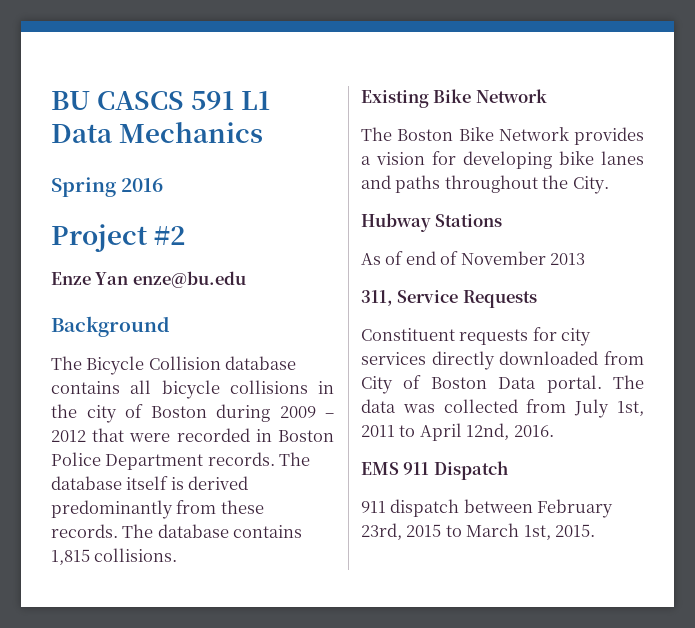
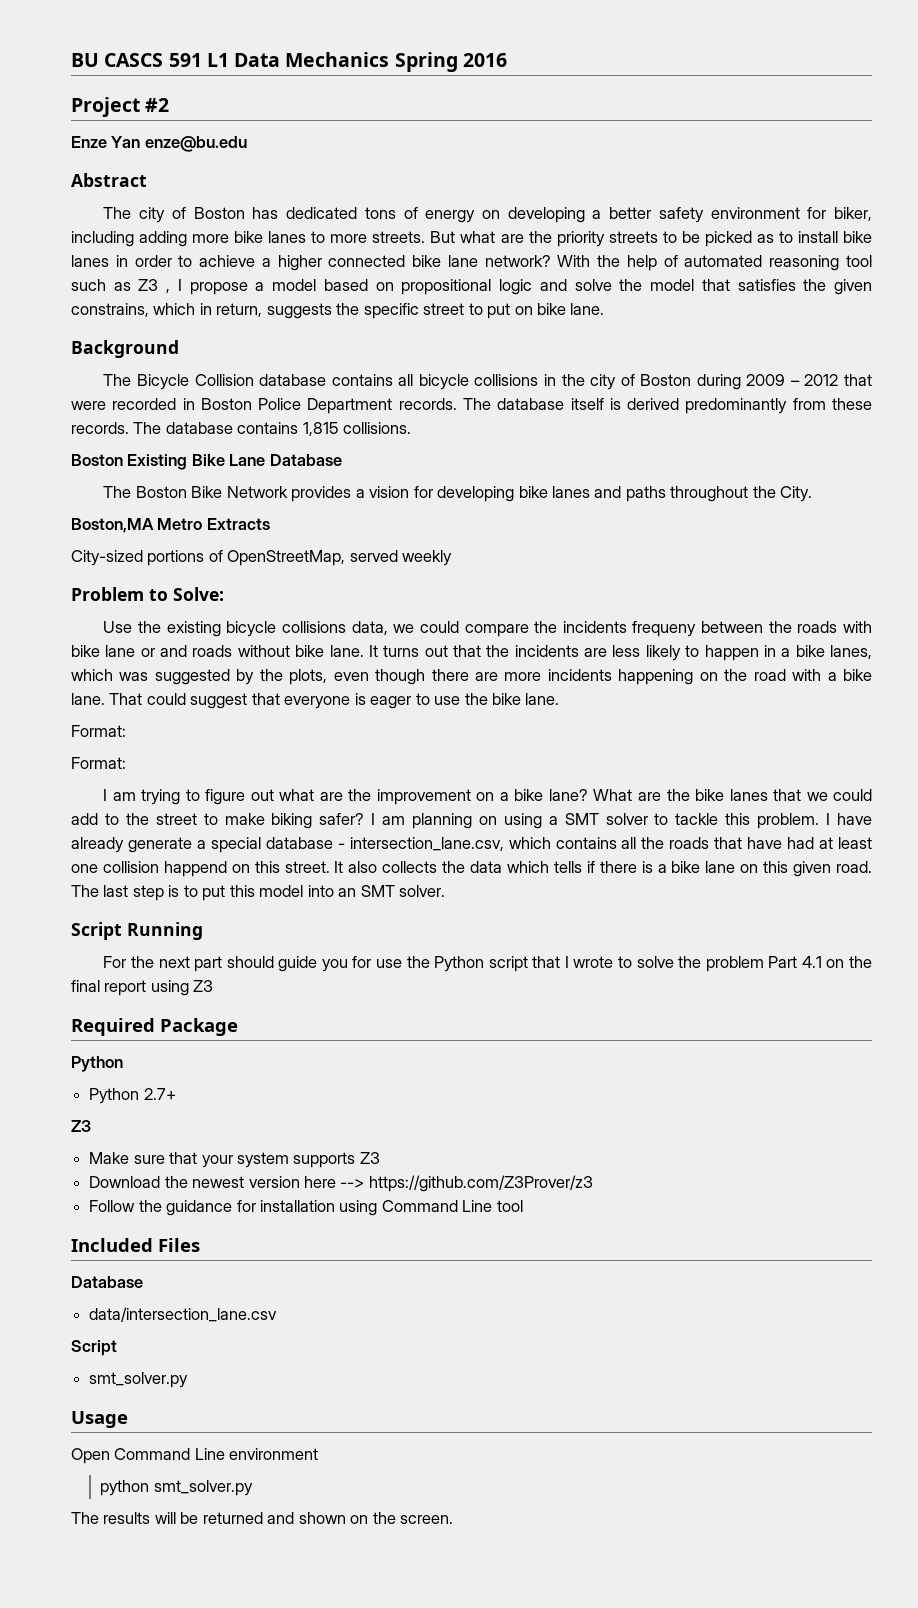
- BU CASCS 591 L1 Data Mechanics
- Spring 2016
+ BU CASCS 591 L1 Data Mechanics Spring 2016
+ Abstract
+ The city of Boston has dedicated tons of energy on developing a better safety environment for biker, including adding more bike lanes to more streets. But what are the priority streets to be picked as to install bike lanes in order to achieve a higher connected bike lane network? With the help of automated reasoning tool such as Z3 , I propose a model based on propositional logic and solve the model that satisfies the given constrains, which in return, suggests the specific street to put on bike lane.
- Existing Bike Network
+ Boston Existing Bike Lane Database
- Hubway Stations
- As of end of November 2013
- 311, Service Requests
- Constituent requests for city services directly downloaded from City of Boston Data portal. The data was collected from July 1st, 2011 to April 12nd, 2016.
- EMS 911 Dispatch
- 911 dispatch between February 23rd, 2015 to March 1st, 2015.
+ Boston,MA Metro Extracts
+ City-sized portions of OpenStreetMap, served weekly
+ Problem to Solve:
+ Use the existing bicycle collisions data, we could compare the incidents frequeny between the roads with bike lane or and roads without bike lane. It turns out that the incidents are less likely to happen in a bike lanes, which was suggested by the plots, even though there are more incidents happening on the road with a bike lane. That could suggest that everyone is eager to use the bike lane.
+ Format:
+ Format:
+ I am trying to figure out what are the improvement on a bike lane? What are the bike lanes that we could add to the street to make biking safer? I am planning on using a SMT solver to tackle this problem. I have already generate a special database - intersection_lane.csv, which contains all the roads that have had at least one collision happend on this street. It also collects the data which tells if there is a bike lane on this given road. The last step is to put this model into an SMT solver.
+ Script Running
+ For the next part should guide you for use the Python script that I wrote to solve the problem Part 4.1 on the final report using Z3
+ Required Package
+ Python
+ Python 2.7+
+ Z3
+ Make sure that your system supports Z3
+ Download the newest version here --> https://github.com/Z3Prover/z3
+ Follow the guidance for installation using Command Line tool
+ Included Files
+ Database
+ data/intersection_lane.csv
+ Script
+ smt_solver.py
+ Usage
+ Open Command Line environment
+ python smt_solver.py
+ The results will be returned and shown on the screen.

